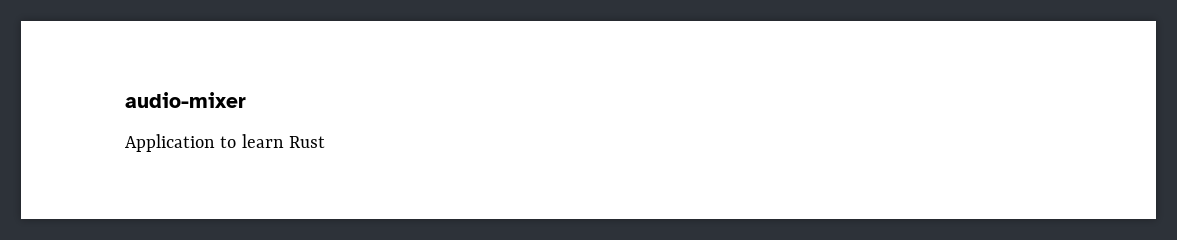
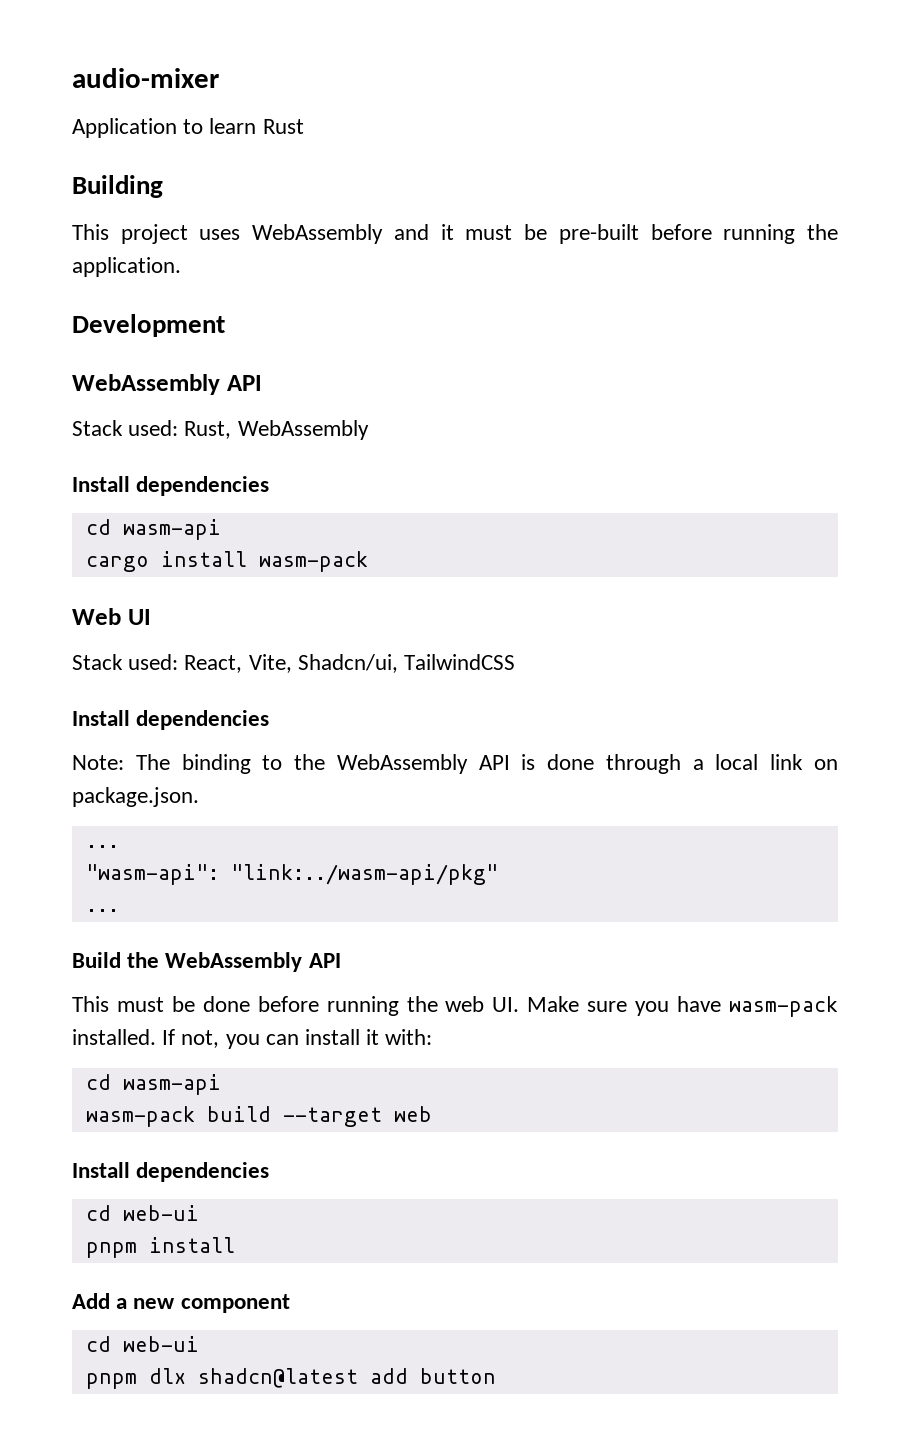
+ Building
+ This project uses WebAssembly and it must be pre-built before running the application.
+ Development
+ WebAssembly API
+ Stack used: Rust, WebAssembly
+ Install dependencies
+ cd wasm-api
+ cargo install wasm-pack
+ Web UI
+ Stack used: React, Vite, Shadcn/ui, TailwindCSS
+ Install dependencies
+ Note: The binding to the WebAssembly API is done through a local link on package.json.
+ ...
+ "wasm-api": "link:../wasm-api/pkg"
+ ...
+ Build the WebAssembly API
+ This must be done before running the web UI. Make sure you have wasm-pack installed. If not, you can install it with:
+ cd wasm-api
+ wasm-pack build --target web
+ Install dependencies
+ cd web-ui
+ pnpm install
+ Add a new component
+ cd web-ui
+ pnpm dlx shadcn@latest add button

